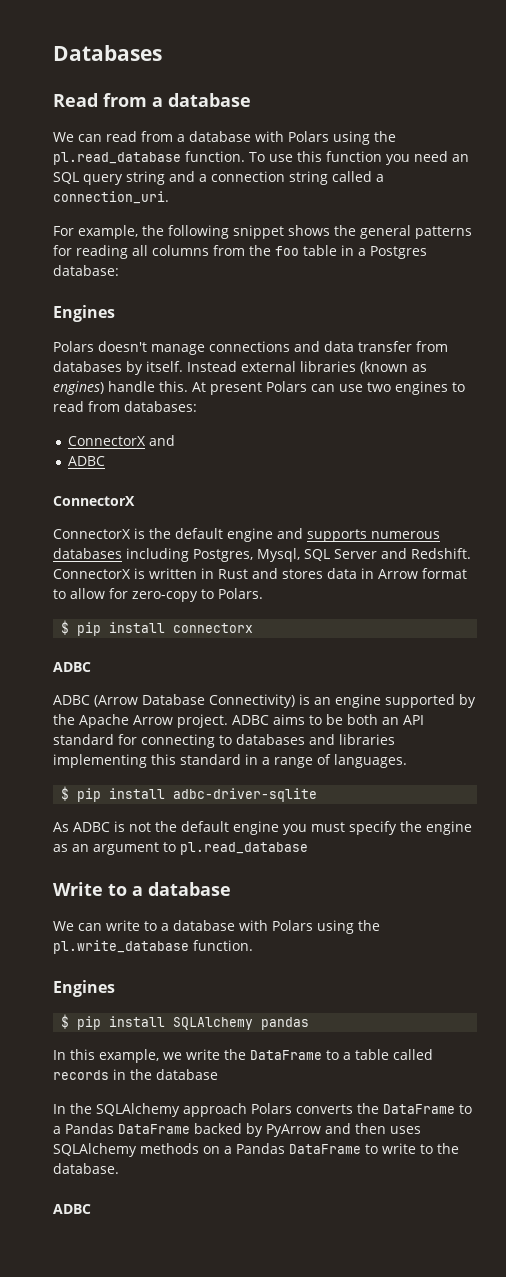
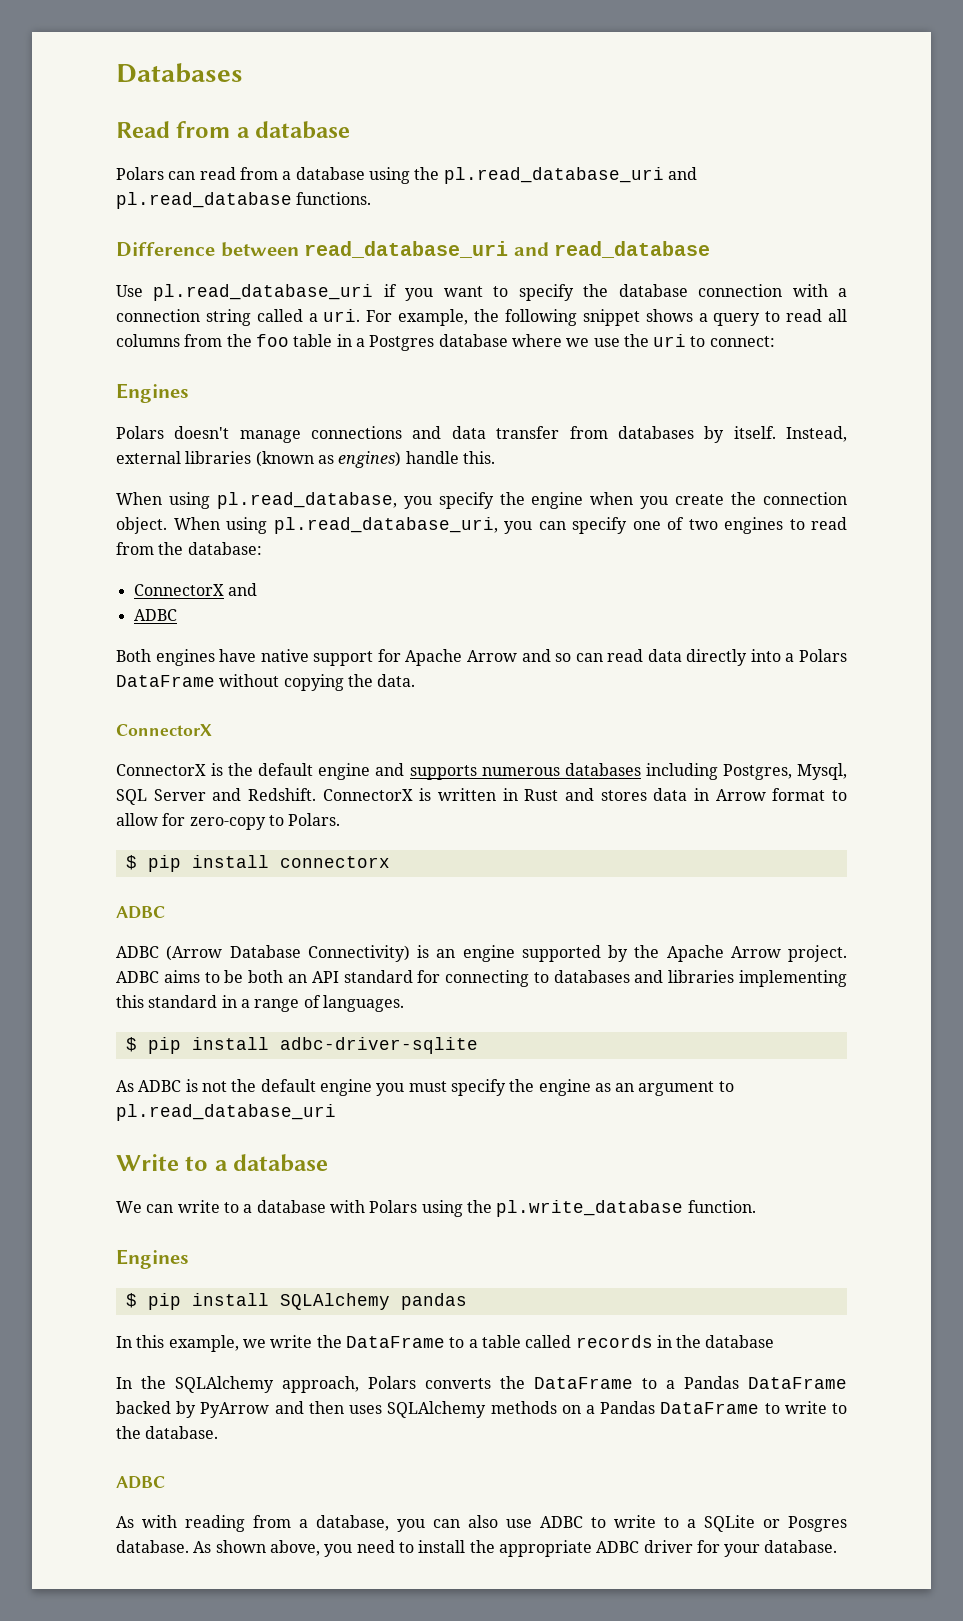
- We can read from a database with Polars using the pl.read_database function. To use this function you need an SQL query string and a connection string called a connection_uri.
- For example, the following snippet shows the general patterns for reading all columns from the foo table in a Postgres database:
+ Polars can read from a database using the pl.read_database_uri and pl.read_database functions.
+ Difference between read_database_uri and read_database
+ Use pl.read_database_uri if you want to specify the database connection with a connection string called a uri. For example, the following snippet shows a query to read all columns from the foo table in a Postgres database where we use the uri to connect:
- Instead external libraries (known as engines) handle this. At present Polars can use two engines to read from databases:
+ Instead, external libraries (known as engines) handle this.
+ When using pl.read_database, you specify the engine when you create the connection object. When using pl.read_database_uri, you can specify one of two engines to read from the database:
+ Both engines have native support for Apache Arrow and so can read data directly into a Polars DataFrame without copying the data.
- As ADBC is not the default engine you must specify the engine as an argument to pl.read_database
+ As ADBC is not the default engine you must specify the engine as an argument to pl.read_database_uri
- In the SQLAlchemy approach Polars converts the DataFrame to a Pandas DataFrame backed by PyArrow and then uses SQLAlchemy methods on a Pandas DataFrame to write to the database.
+ In the SQLAlchemy approach, Polars converts the DataFrame to a Pandas DataFrame backed by PyArrow and then uses SQLAlchemy methods on a Pandas DataFrame to write to the database.
+ As with reading from a database, you can also use ADBC to write to a SQLite or Posgres database. As shown above, you need to install the appropriate ADBC driver for your database.

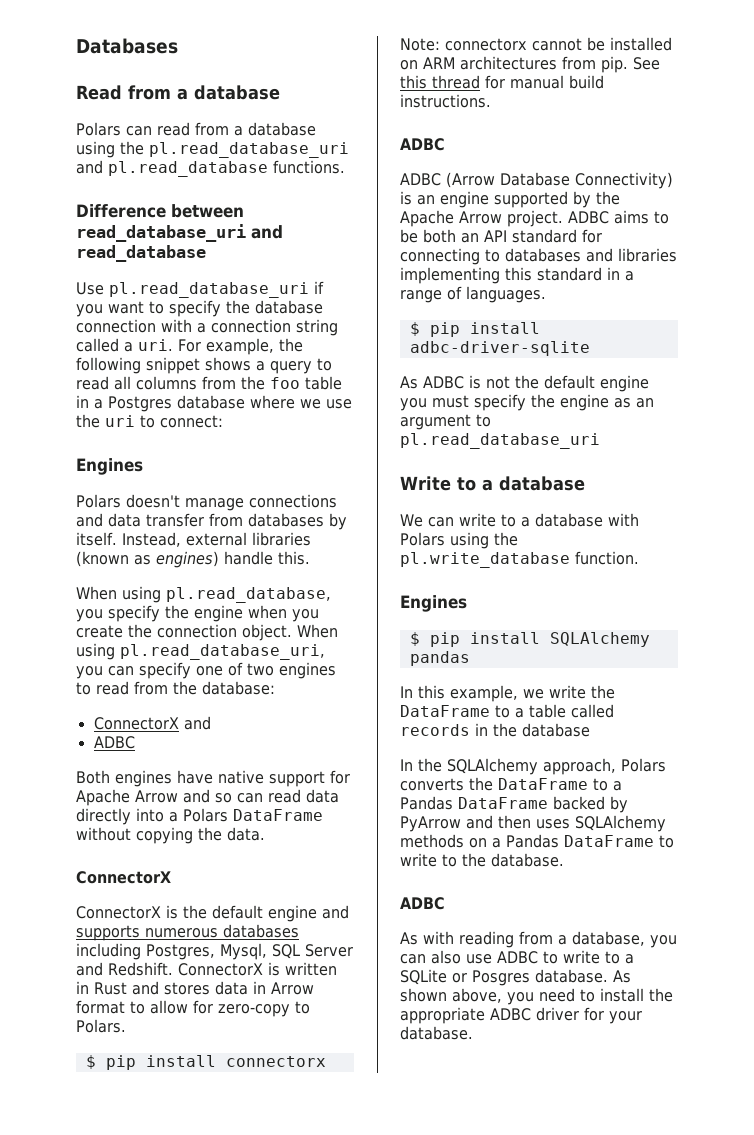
+ Note: connectorx cannot be installed on ARM architectures from pip. See this thread for manual build instructions.

